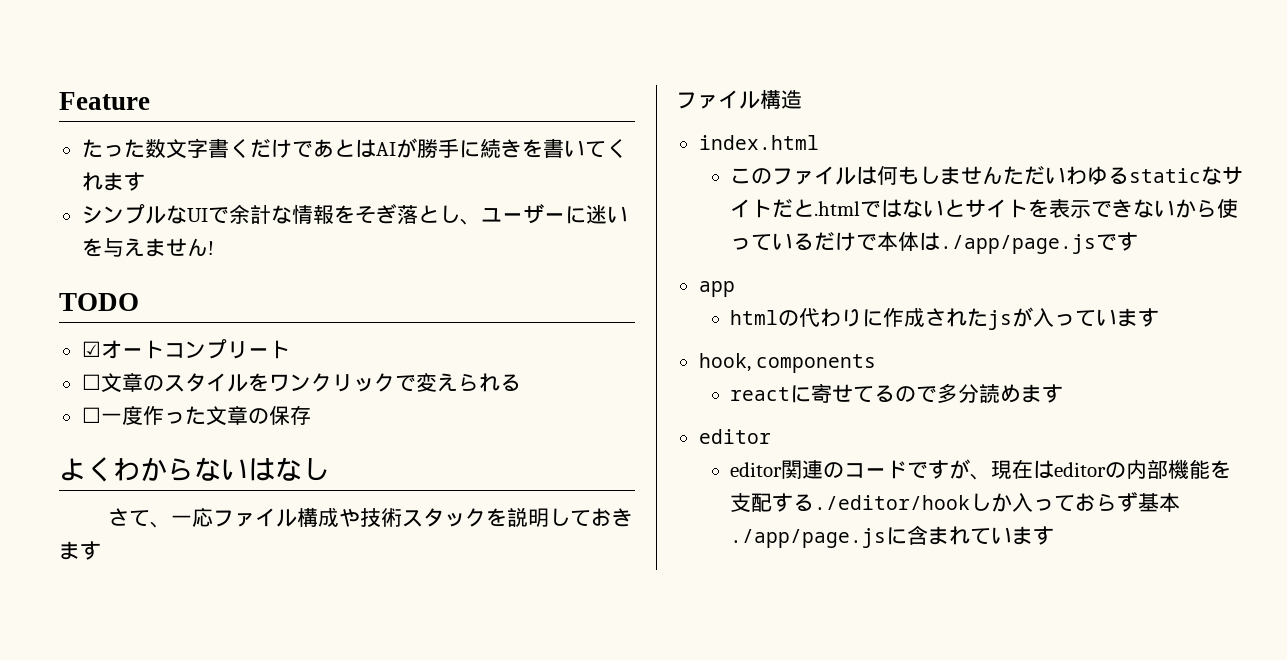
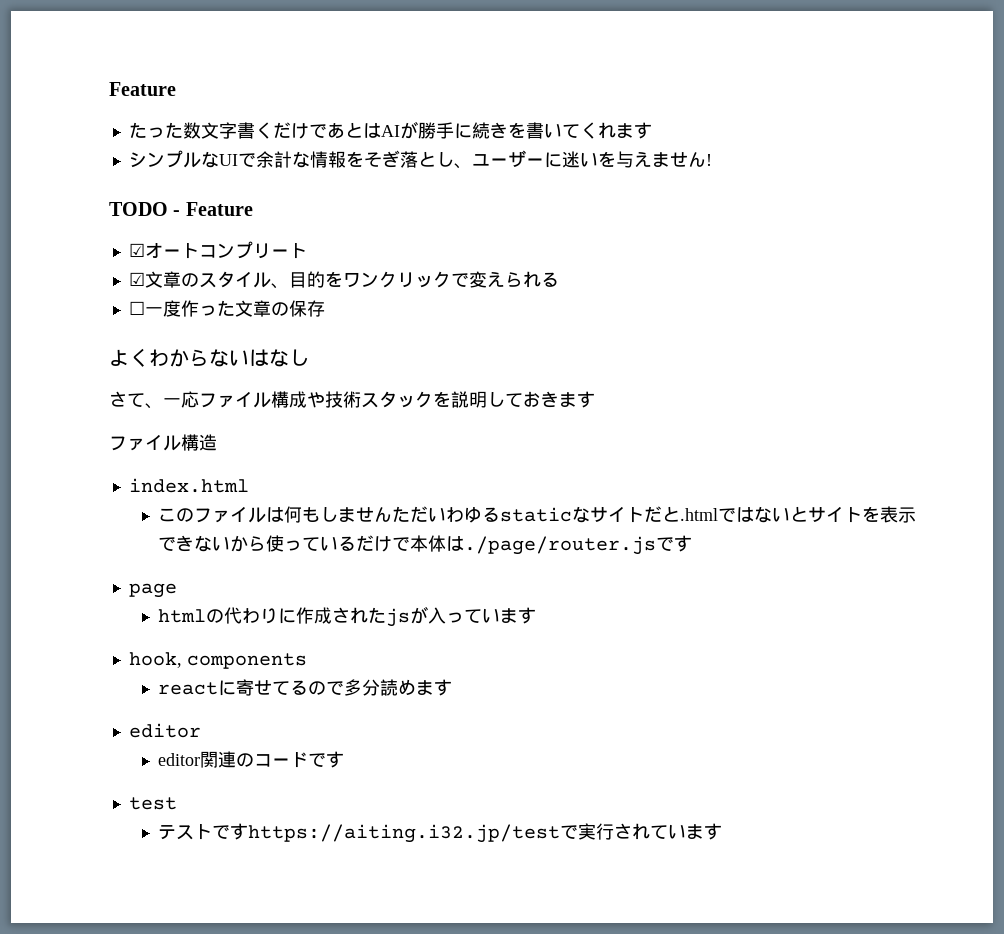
- TODO
+ TODO - Feature
- ☐文章のスタイルをワンクリックで変えられる
+ ☑文章のスタイル、目的をワンクリックで変えられる
- このファイルは何もしませんただいわゆるstaticなサイトだと.htmlではないとサイトを表示できないから使っているだけで本体は./app/page.jsです
- app
+ このファイルは何もしませんただいわゆるstaticなサイトだと.htmlではないとサイトを表示できないから使っているだけで本体は./page/router.jsです
+ page
- editor関連のコードですが、現在はeditorの内部機能を支配する./editor/hookしか入っておらず基本./app/page.jsに含まれています
+ editor関連のコードです
+ test
+ テストですhttps://aiting.i32.jp/testで実行されています

